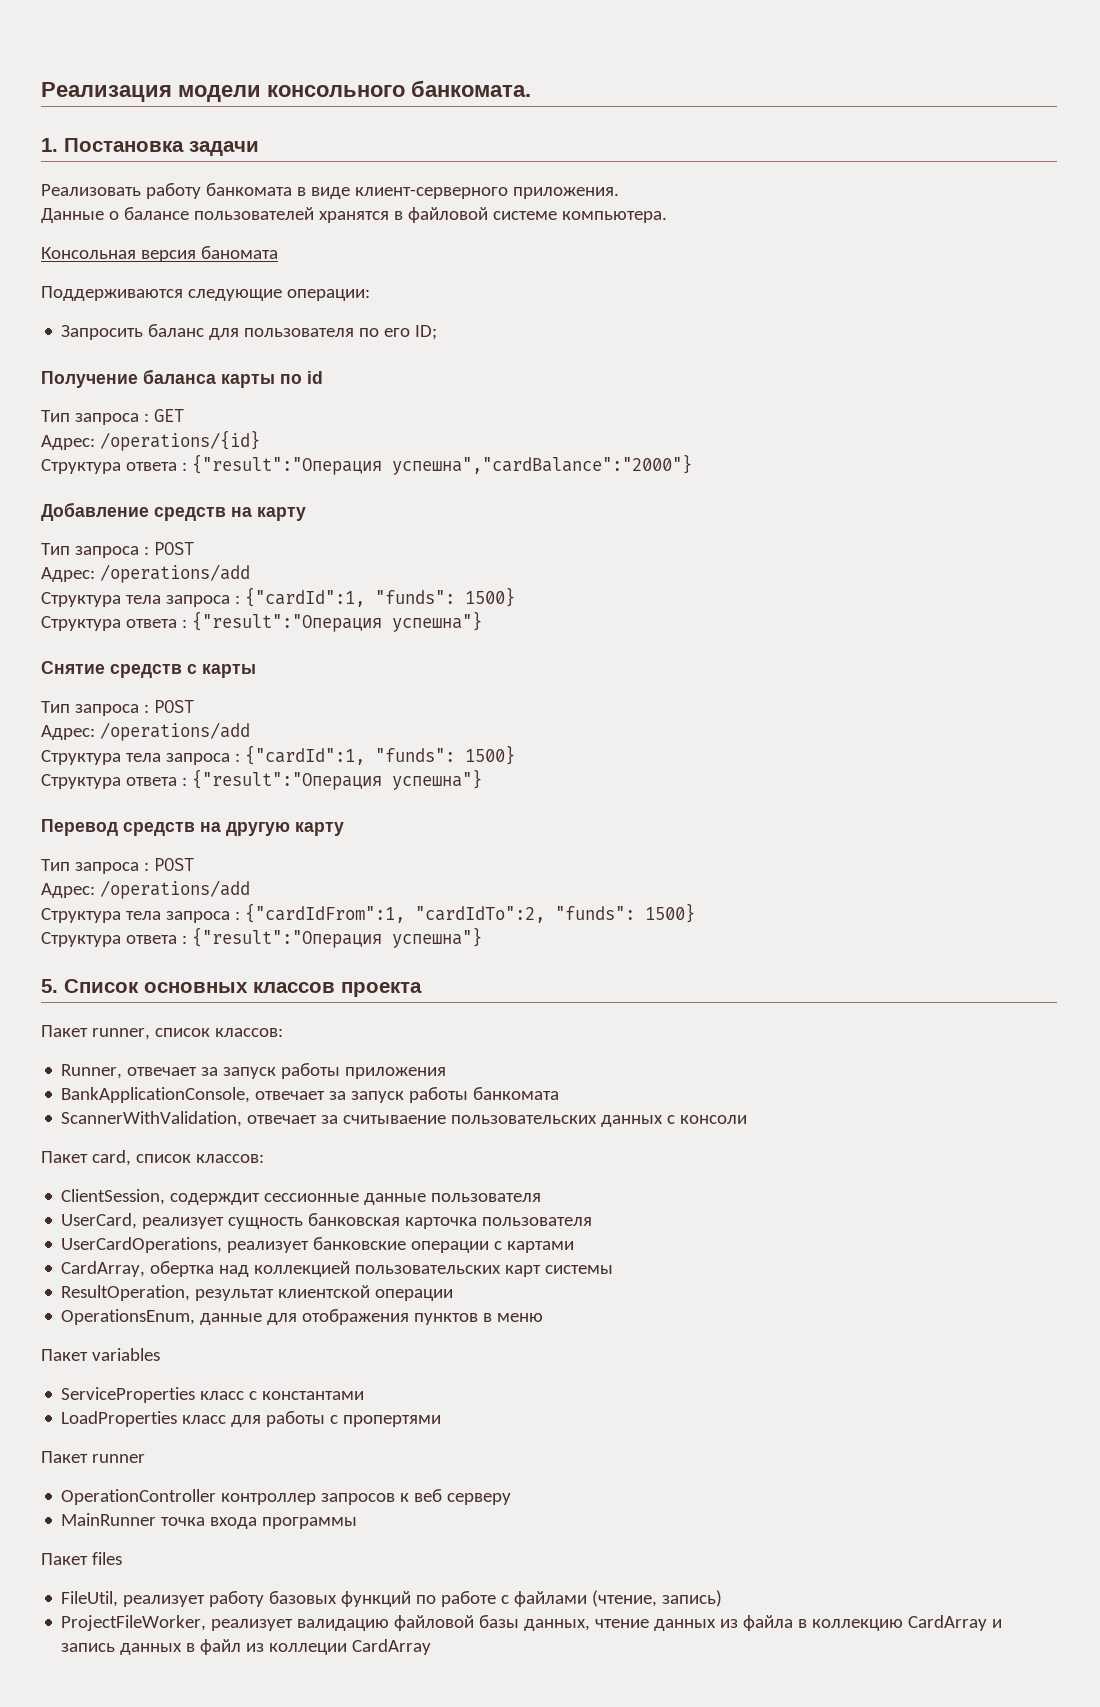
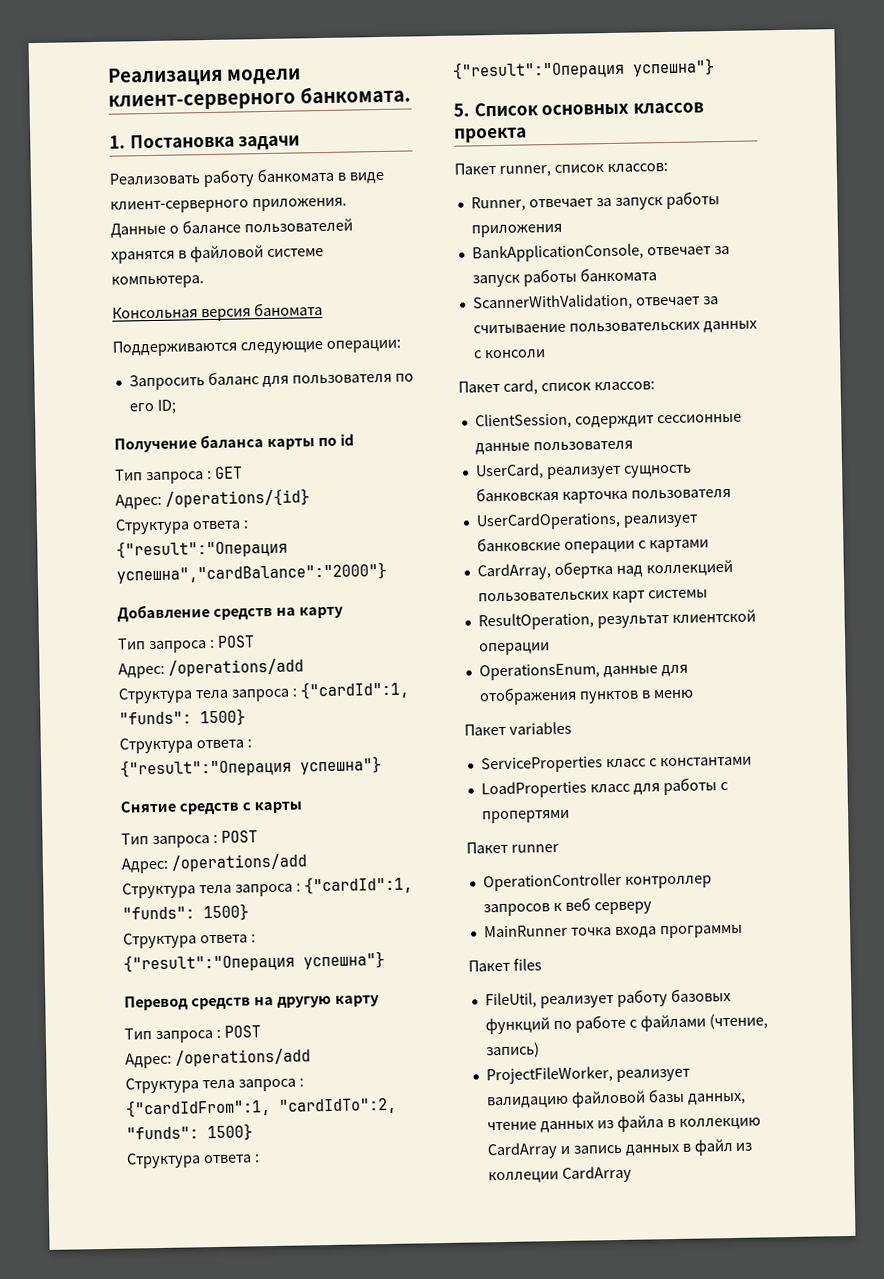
- Реализация модели консольного банкомата.
+ Реализация модели клиент-серверного банкомата.

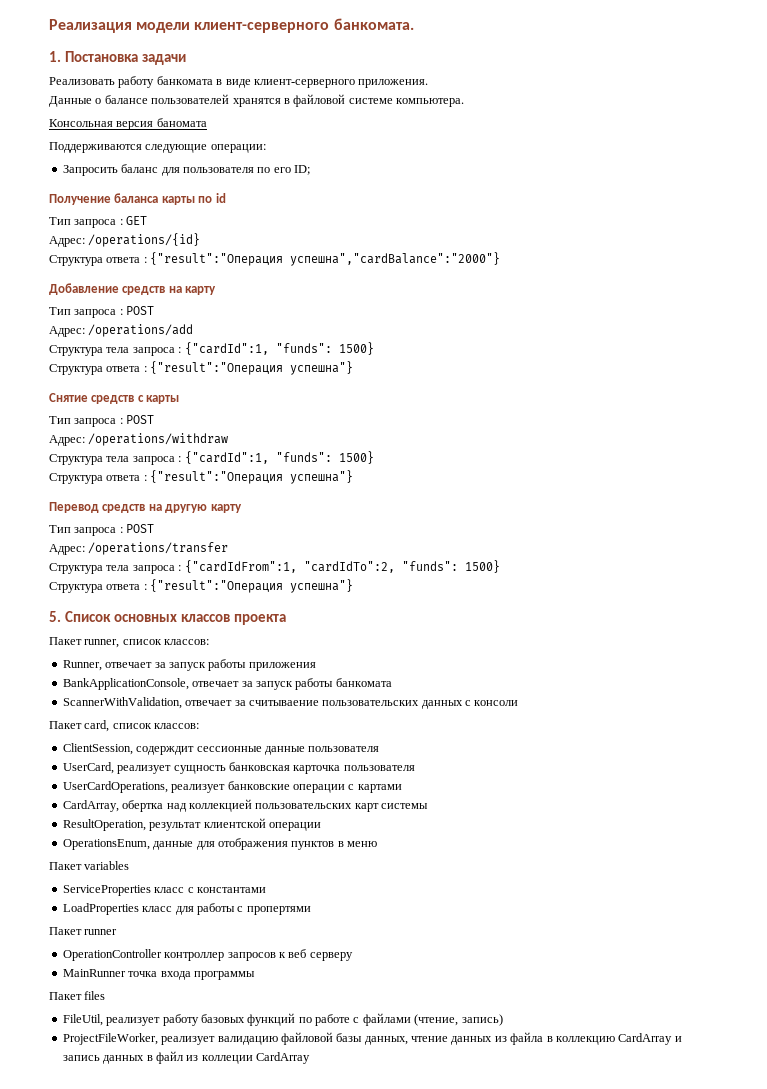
  Снятие средств с карты
  Тип запроса : POST
- Адрес: /operations/add
+ Адрес: /operations/withdraw
  Перевод средств на другую карту
  Тип запроса : POST
- Адрес: /operations/add
+ Адрес: /operations/transfer

